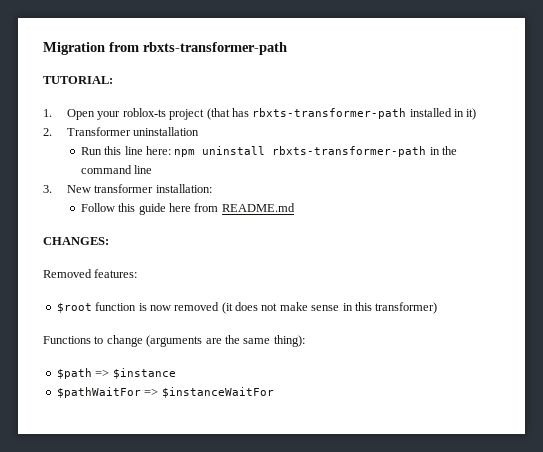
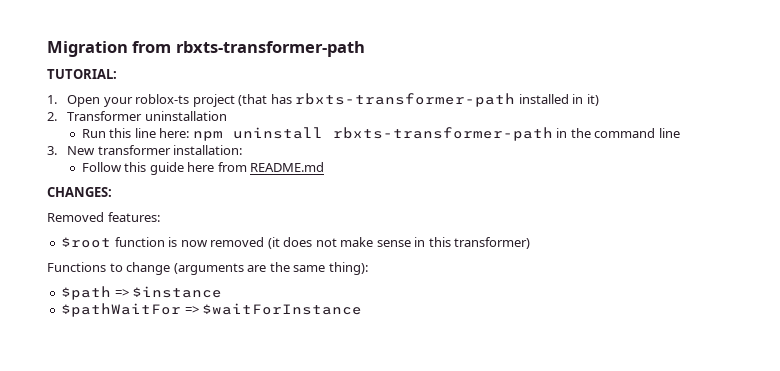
- $pathWaitFor => $instanceWaitFor
+ $pathWaitFor => $waitForInstance

